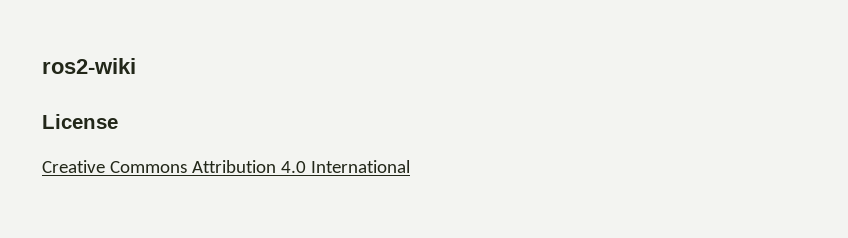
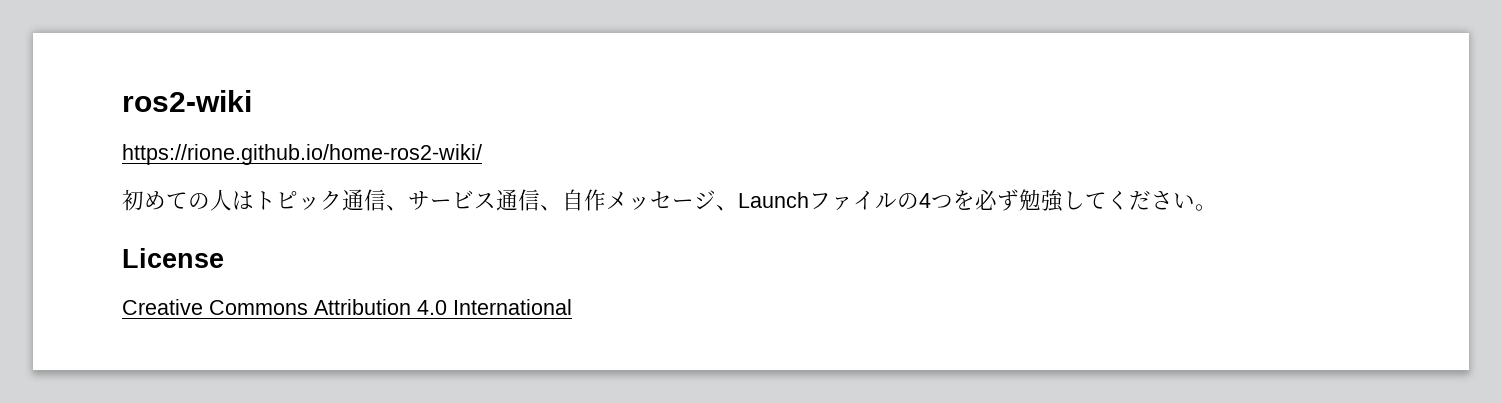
+ https://rione.github.io/home-ros2-wiki/
+ 初めての人はトピック通信、サービス通信、自作メッセージ、Launchファイルの4つを必ず勉強してください。

